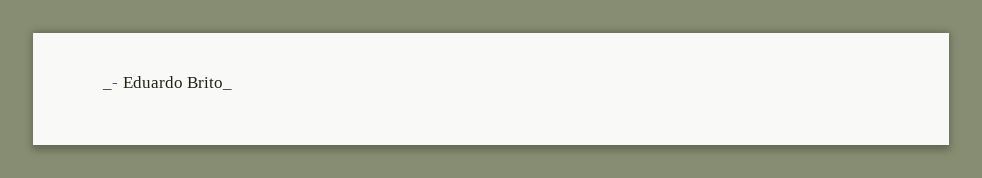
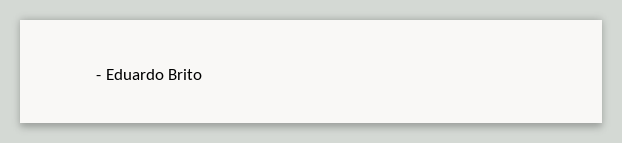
- _- Eduardo Brito_
+ - Eduardo Brito

